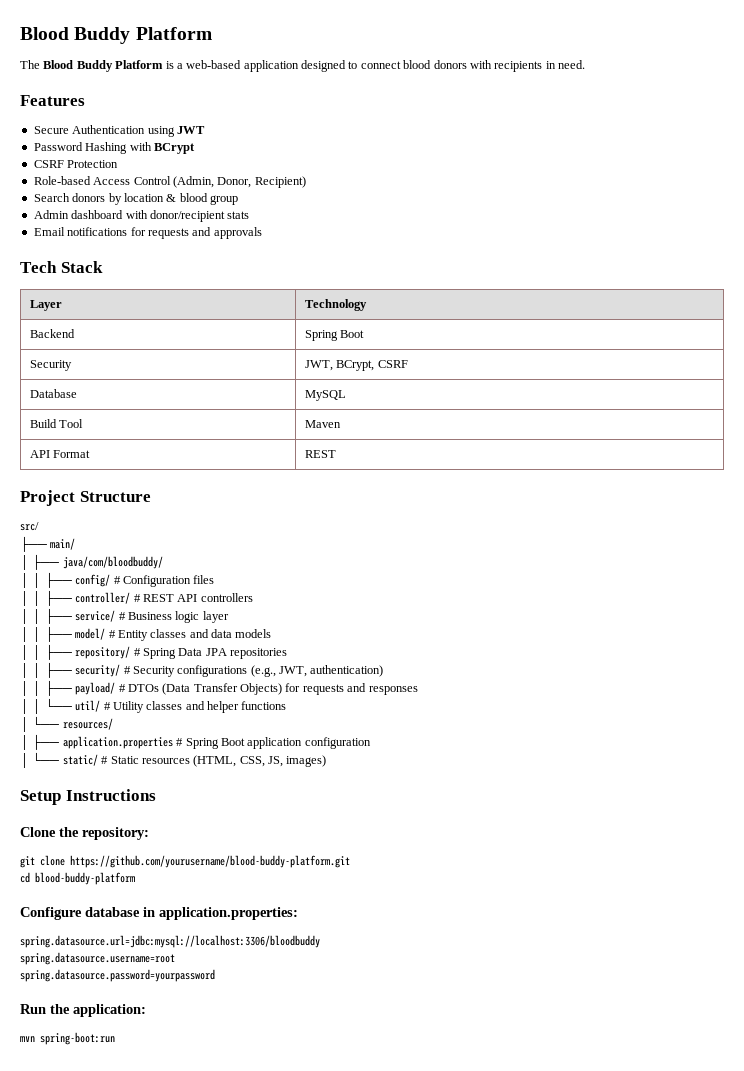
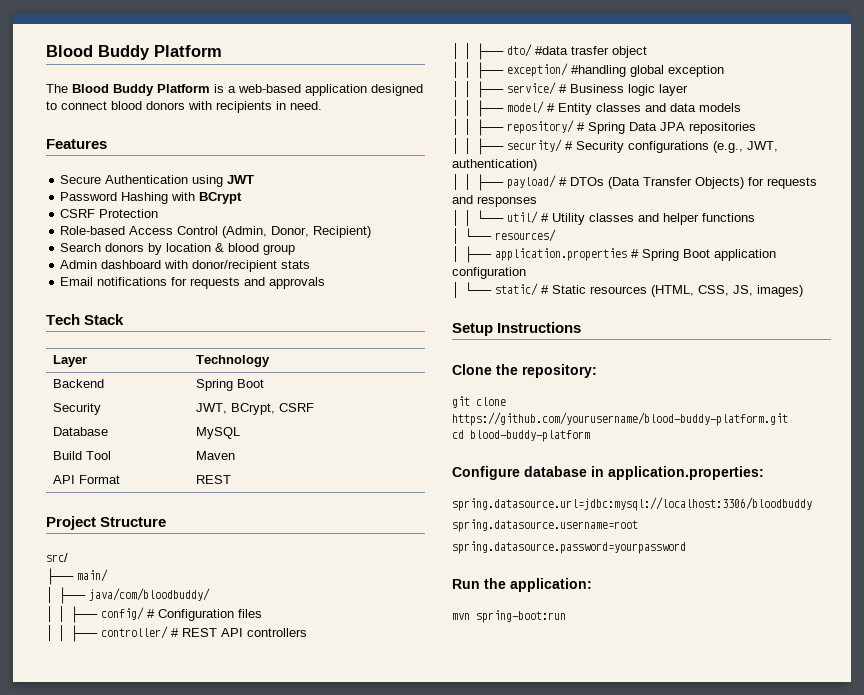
+ │ │ ├── dto/ #data trasfer object
+ │ │ ├── exception/ #handling global exception

